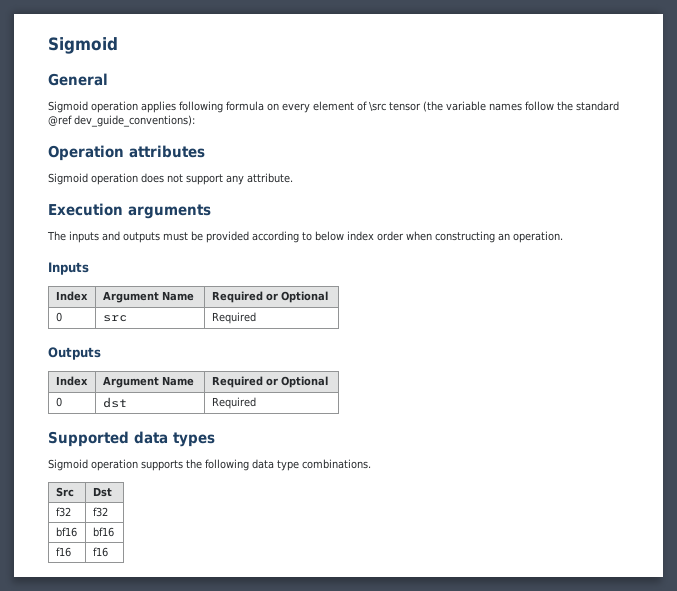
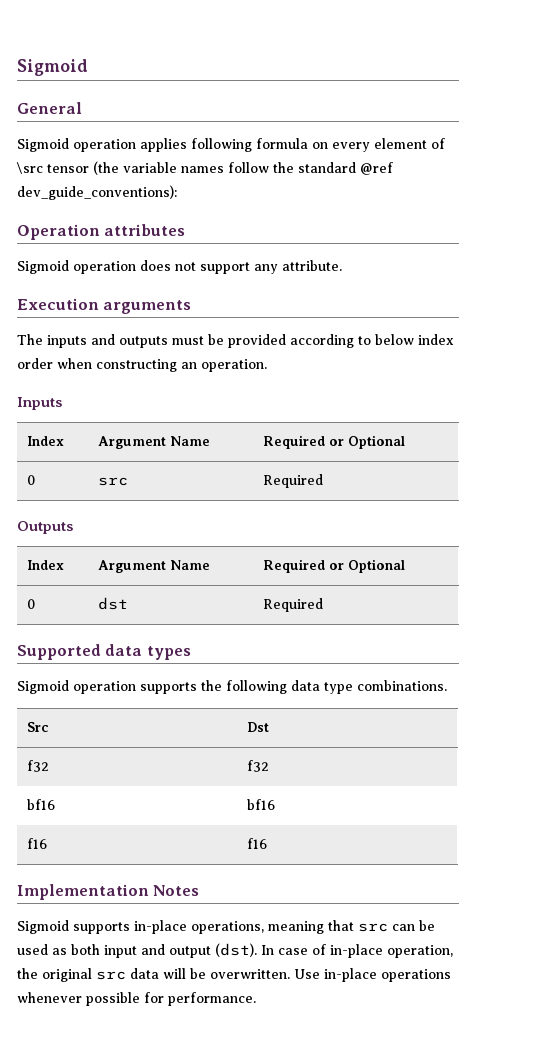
+ Implementation Notes
+ Sigmoid supports in-place operations, meaning that src can be used as both input and output (dst). In case of in-place operation, the original src data will be overwritten. Use in-place operations whenever possible for performance.

